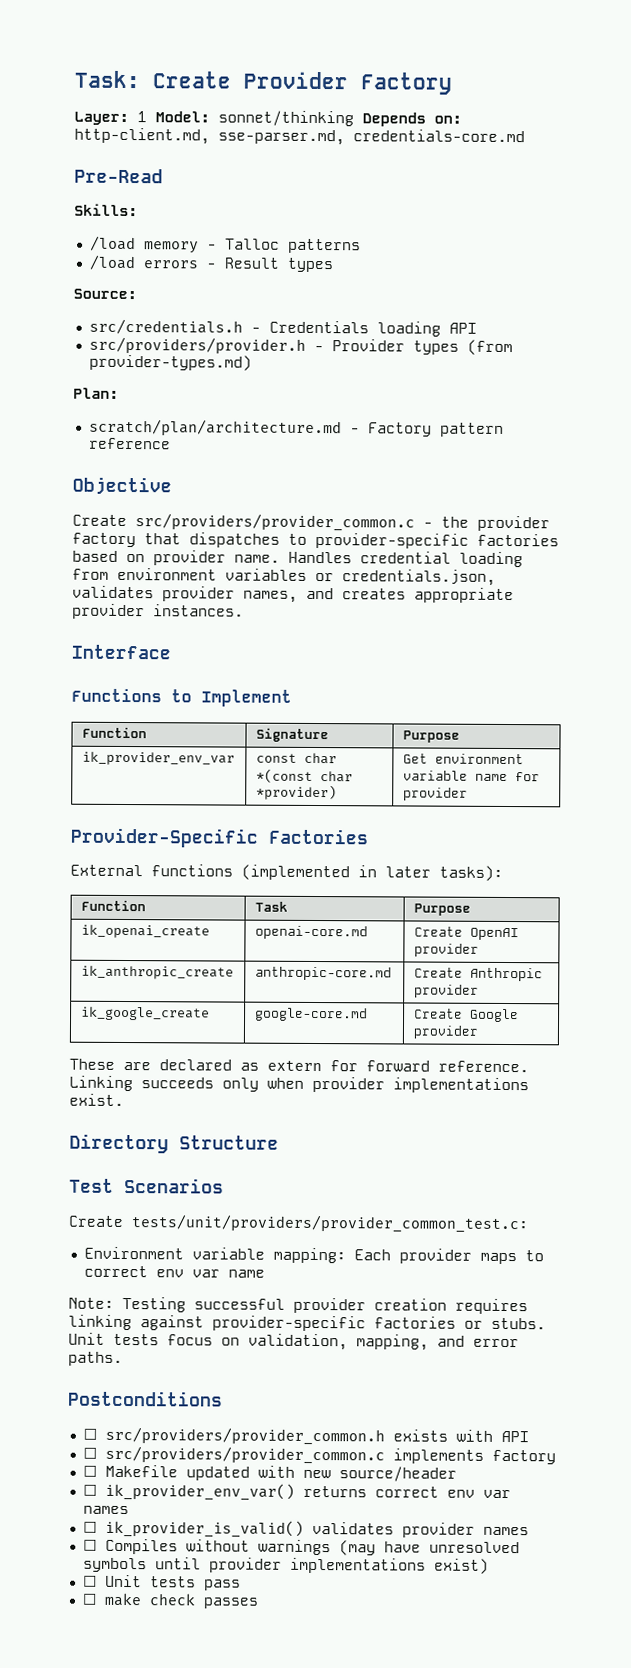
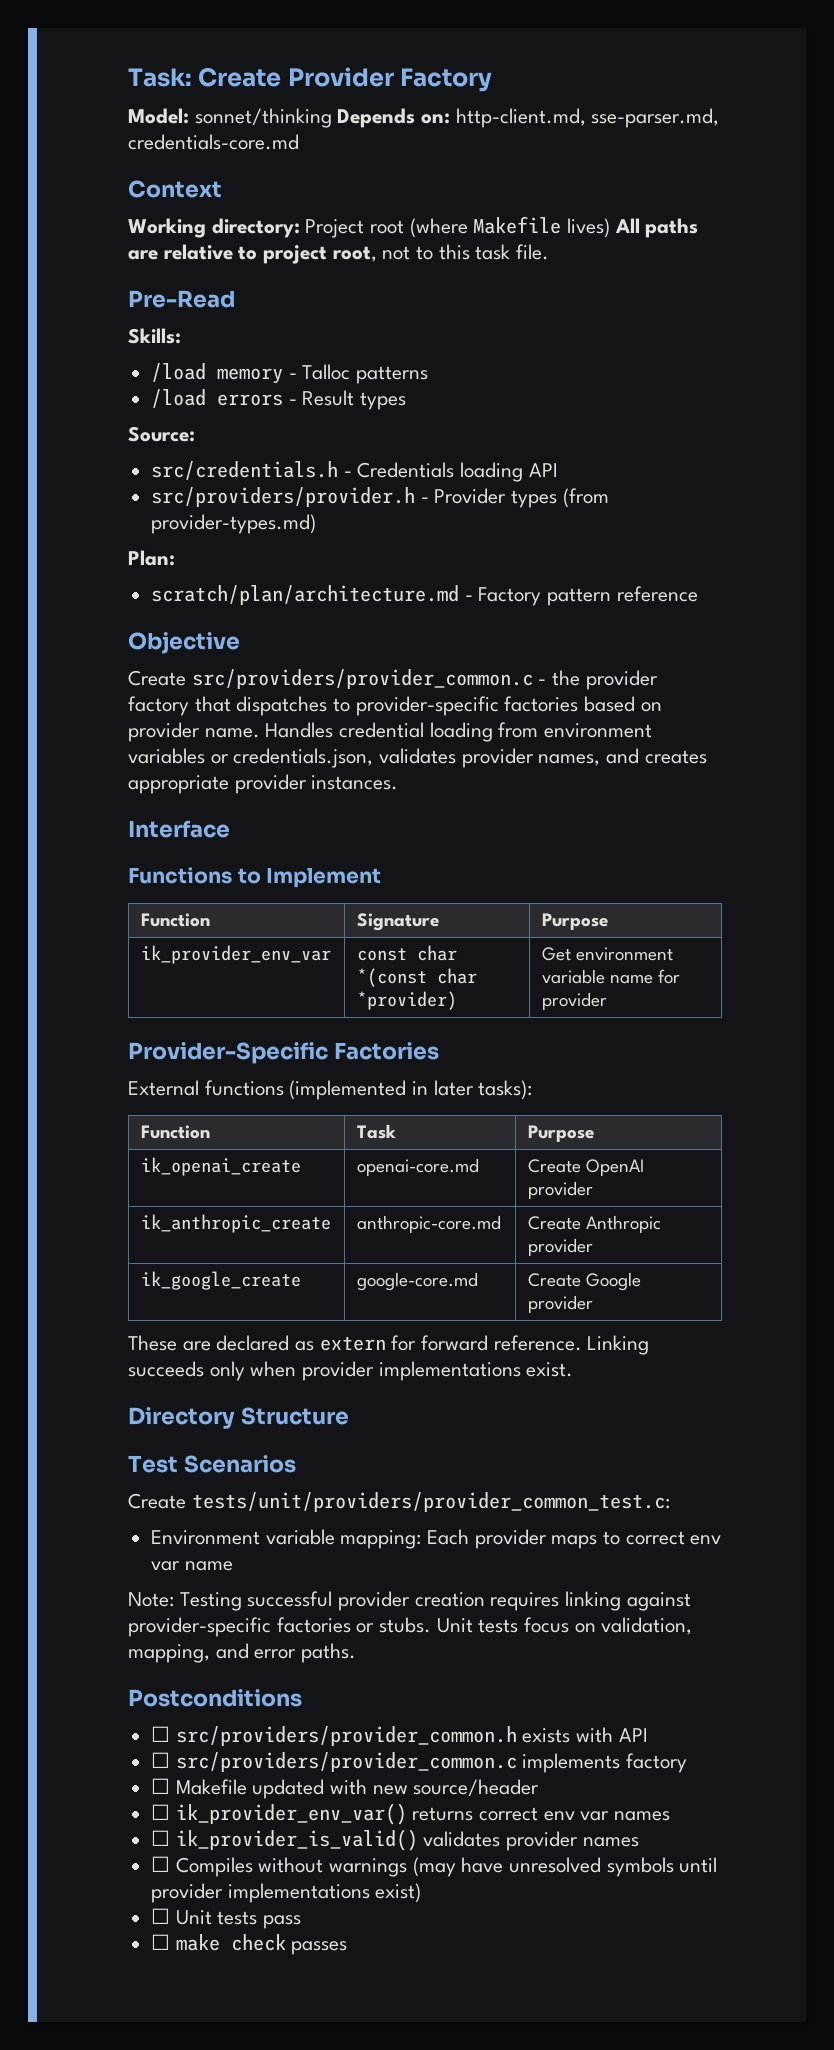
- Layer: 1 Model: sonnet/thinking Depends on: http-client.md, sse-parser.md, credentials-core.md
+ Model: sonnet/thinking Depends on: http-client.md, sse-parser.md, credentials-core.md
+ Context
+ Working directory: Project root (where Makefile lives) All paths are relative to project root, not to this task file.

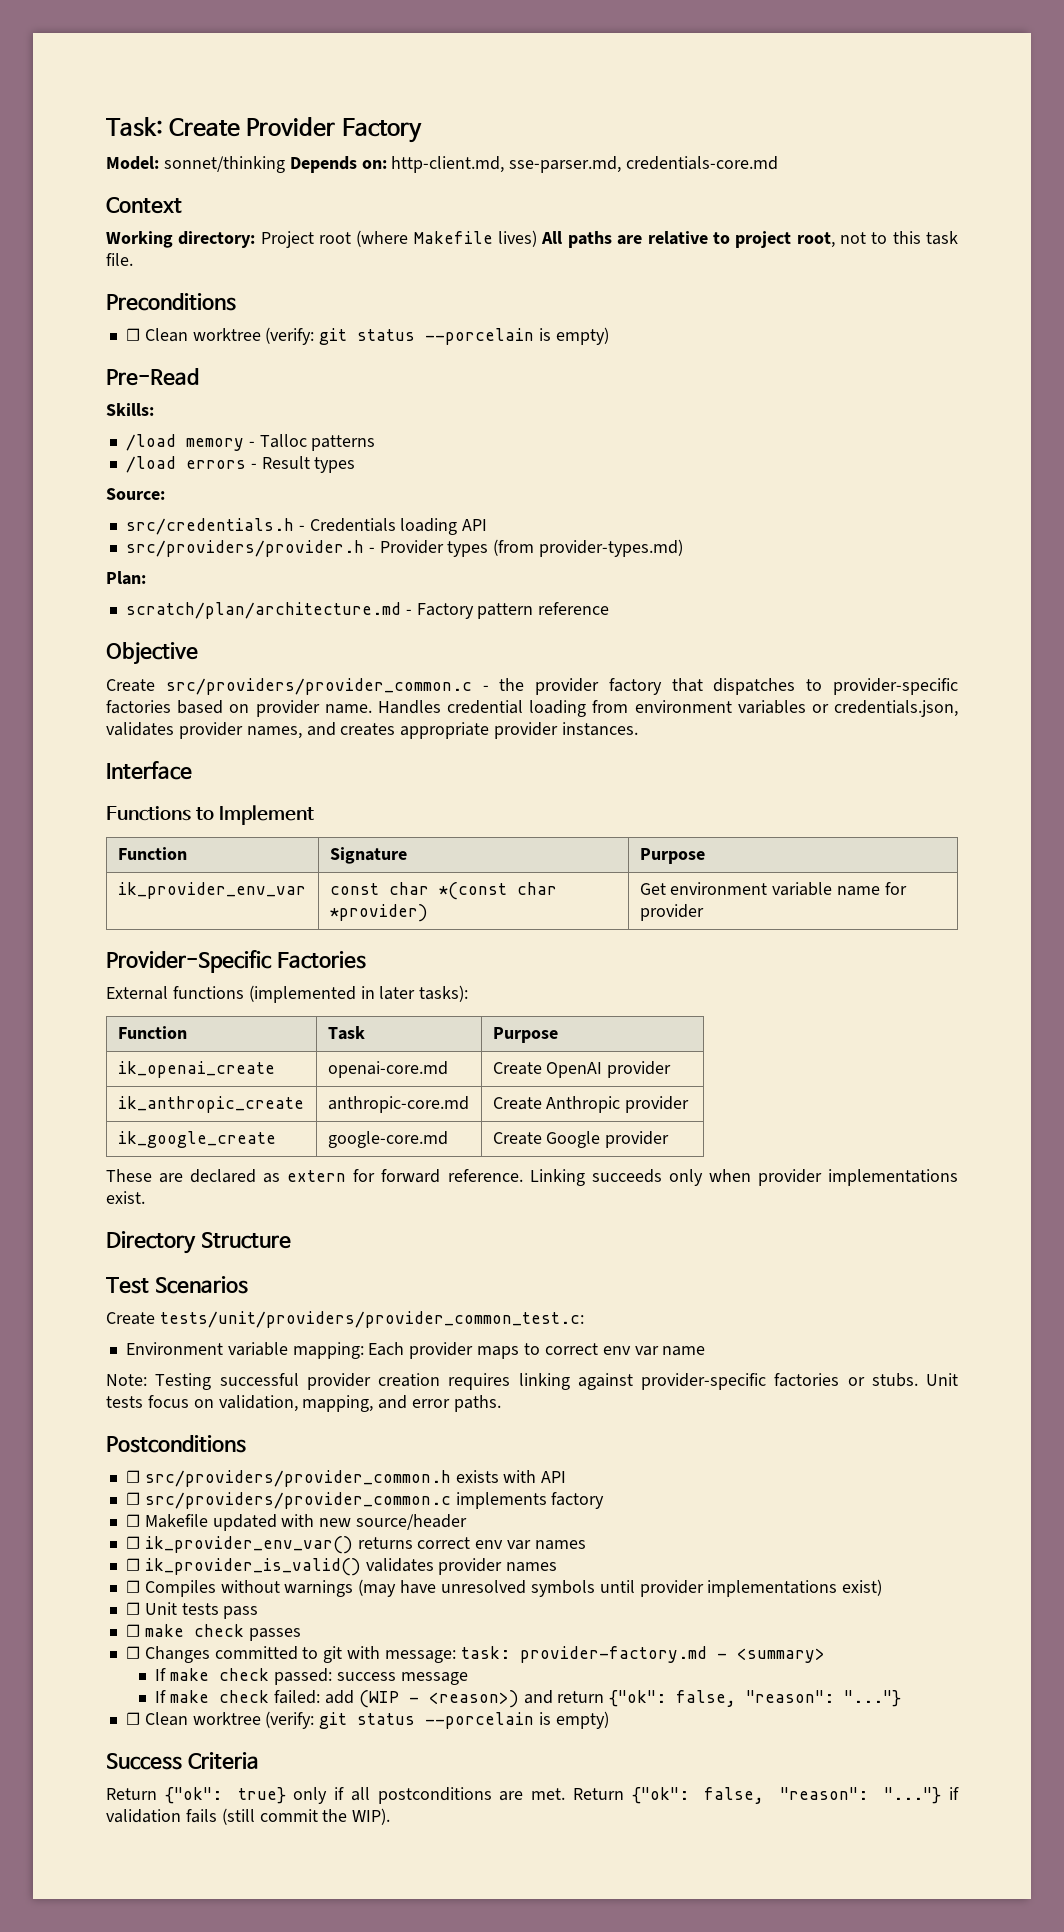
+ Preconditions
+ ☐ Clean worktree (verify: git status --porcelain is empty)
+ ☐ Changes committed to git with message: task: provider-factory.md - <summary>
+ If make check passed: success message
+ If make check failed: add (WIP - <reason>) and return {"ok": false, "reason": "..."}
+ ☐ Clean worktree (verify: git status --porcelain is empty)
+ Success Criteria
+ Return {"ok": true} only if all postconditions are met. Return {"ok": false, "reason": "..."} if validation fails (still commit the WIP).

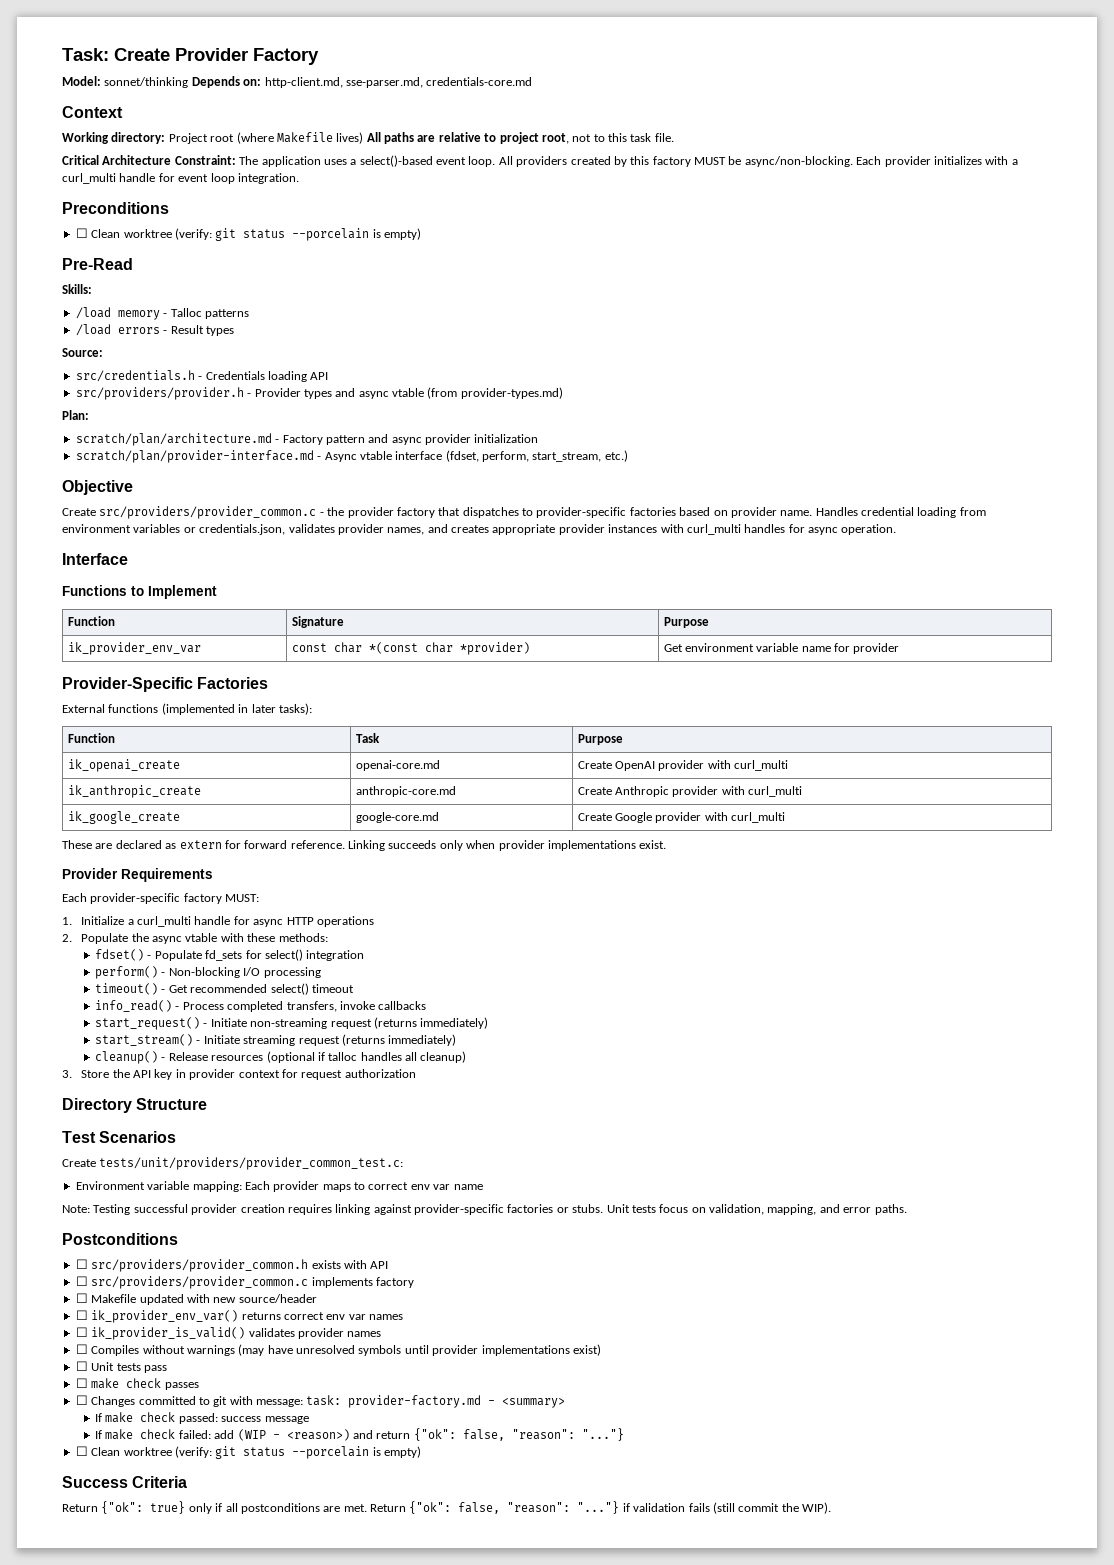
+ Critical Architecture Constraint: The application uses a select()-based event loop. All providers created by this factory MUST be async/non-blocking. Each provider initializes with a curl_multi handle for event loop integration.
- src/providers/provider.h - Provider types (from provider-types.md)
+ src/providers/provider.h - Provider types and async vtable (from provider-types.md)
- scratch/plan/architecture.md - Factory pattern reference
+ scratch/plan/architecture.md - Factory pattern and async provider initialization
+ scratch/plan/provider-interface.md - Async vtable interface (fdset, perform, start_stream, etc.)
- Handles credential loading from environment variables or credentials.json, validates provider names, and creates appropriate provider instances.
+ Handles credential loading from environment variables or credentials.json, validates provider names, and creates appropriate provider instances with curl_multi handles for async operation.
- ik_openai_create | openai-core.md | Create OpenAI provider
+ ik_openai_create | openai-core.md | Create OpenAI provider with curl_multi
- ik_anthropic_create | anthropic-core.md | Create Anthropic provider
+ ik_anthropic_create | anthropic-core.md | Create Anthropic provider with curl_multi
- ik_google_create | google-core.md | Create Google provider
+ ik_google_create | google-core.md | Create Google provider with curl_multi
+ Provider Requirements
+ Each provider-specific factory MUST:
+ 1. Initialize a curl_multi handle for async HTTP operations
+ 2. Populate the async vtable with these methods:
+ fdset() - Populate fd_sets for select() integration
+ perform() - Non-blocking I/O processing
+ timeout() - Get recommended select() timeout
+ info_read() - Process completed transfers, invoke callbacks
+ start_request() - Initiate non-streaming request (returns immediately)
+ start_stream() - Initiate streaming request (returns immediately)
+ cleanup() - Release resources (optional if talloc handles all cleanup)
+ 3. Store the API key in provider context for request authorization

